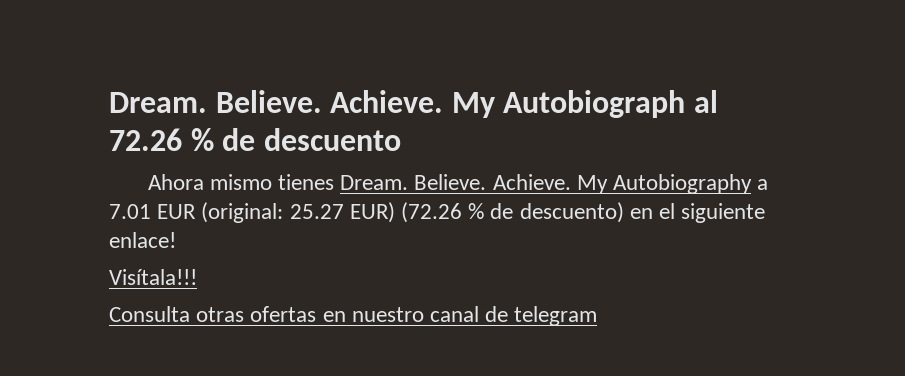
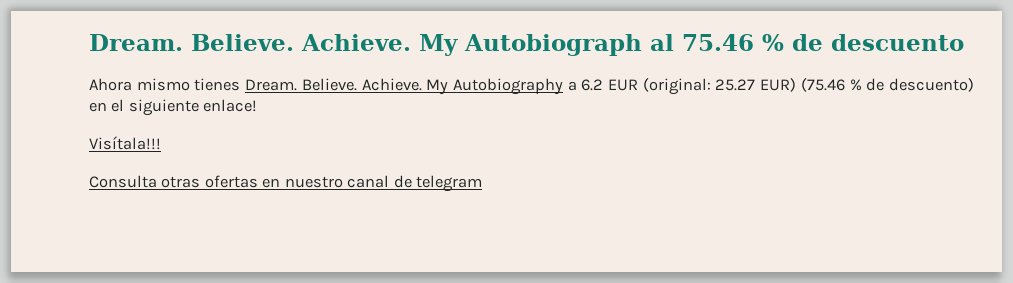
- My Autobiograph al 72.26 % de descuento
+ My Autobiograph al 75.46 % de descuento
- My Autobiography a 7.01 EUR (original: 25.27 EUR) (72.26 % de descuento) en el siguiente enlace!
+ My Autobiography a 6.2 EUR (original: 25.27 EUR) (75.46 % de descuento) en el siguiente enlace!

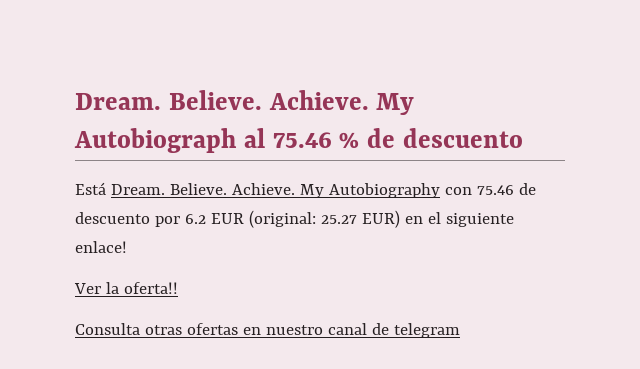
- Ahora mismo tienes Dream.
+ Está Dream.
- My Autobiography a 6.2 EUR (original: 25.27 EUR) (75.46 % de descuento) en el siguiente enlace!
+ My Autobiography con 75.46 de descuento por 6.2 EUR (original: 25.27 EUR) en el siguiente enlace!
- Visítala!!!
+ Ver la oferta!!

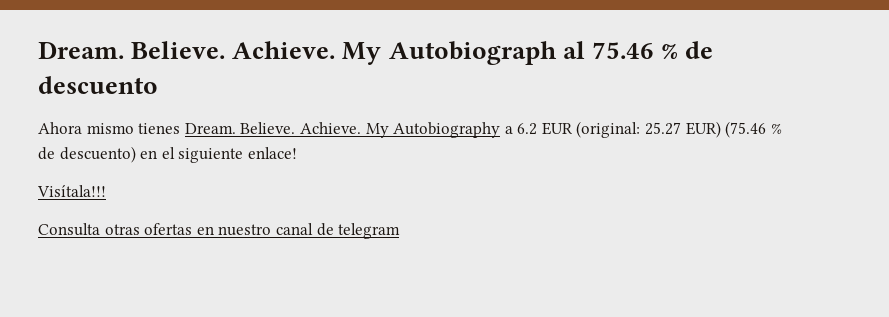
- Está Dream.
+ Ahora mismo tienes Dream.
- My Autobiography con 75.46 de descuento por 6.2 EUR (original: 25.27 EUR) en el siguiente enlace!
+ My Autobiography a 6.2 EUR (original: 25.27 EUR) (75.46 % de descuento) en el siguiente enlace!
- Ver la oferta!!
+ Visítala!!!

